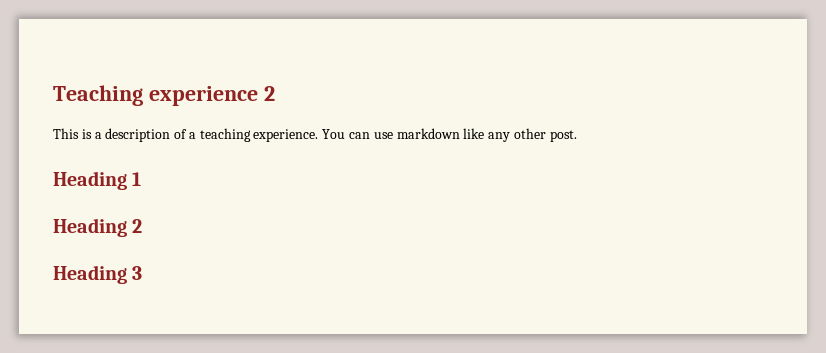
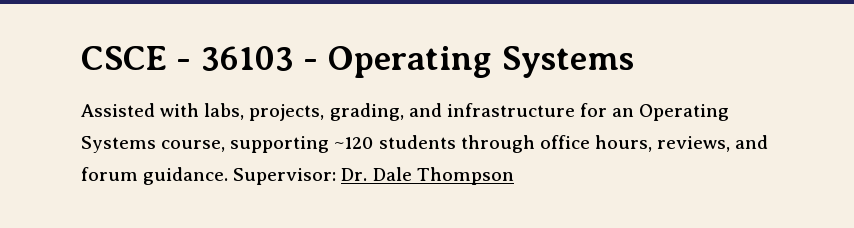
- Teaching experience 2
- This is a description of a teaching experience. You can use markdown like any other post.
- Heading 1
- Heading 2
- Heading 3
+ CSCE - 36103 - Operating Systems
+ Assisted with labs, projects, grading, and infrastructure for an Operating Systems course, supporting ~120 students through office hours, reviews, and forum guidance. Supervisor: Dr. Dale Thompson

